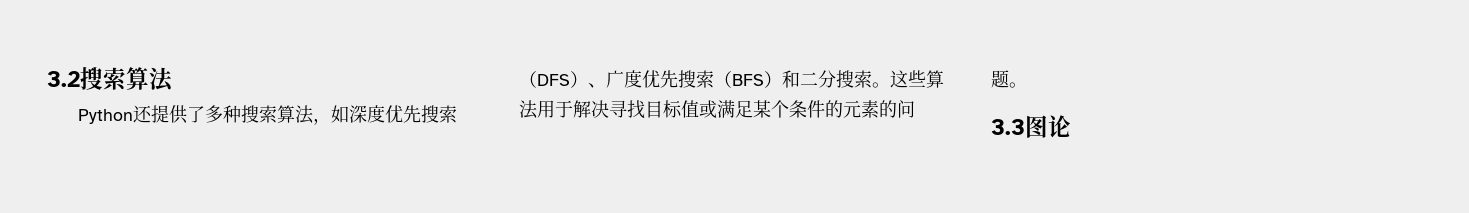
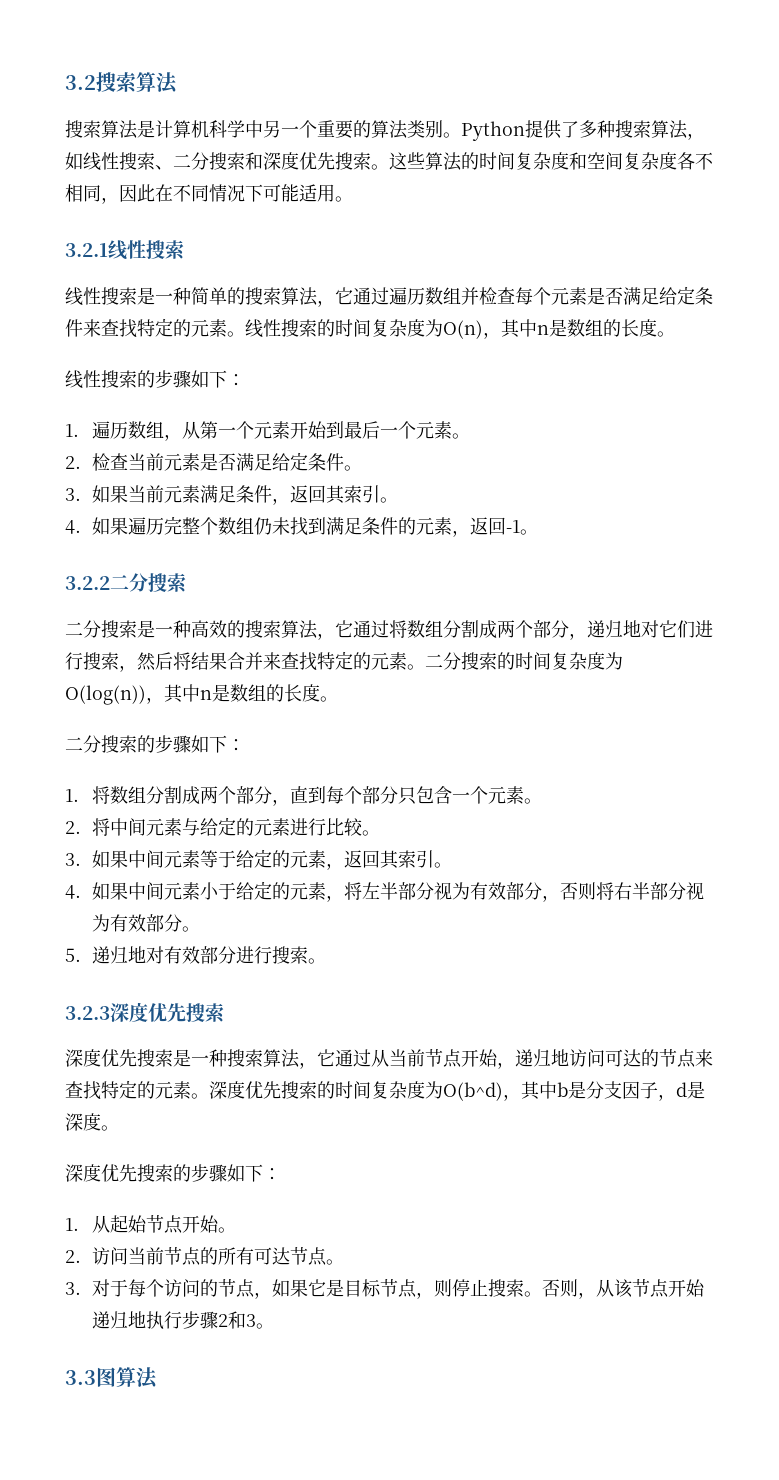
- Python还提供了多种搜索算法，如深度优先搜索（DFS）、广度优先搜索（BFS）和二分搜索。这些算法用于解决寻找目标值或满足某个条件的元素的问题。
+ 搜索算法是计算机科学中另一个重要的算法类别。Python提供了多种搜索算法，如线性搜索、二分搜索和深度优先搜索。这些算法的时间复杂度和空间复杂度各不相同，因此在不同情况下可能适用。
+ 3.2.1线性搜索
+ 线性搜索是一种简单的搜索算法，它通过遍历数组并检查每个元素是否满足给定条件来查找特定的元素。线性搜索的时间复杂度为O(n)，其中n是数组的长度。
+ 线性搜索的步骤如下：
+ 1.遍历数组，从第一个元素开始到最后一个元素。
+ 2.检查当前元素是否满足给定条件。
+ 3.如果当前元素满足条件，返回其索引。
+ 4.如果遍历完整个数组仍未找到满足条件的元素，返回-1。
+ 3.2.2二分搜索
+ 二分搜索是一种高效的搜索算法，它通过将数组分割成两个部分，递归地对它们进行搜索，然后将结果合并来查找特定的元素。二分搜索的时间复杂度为O(log(n))，其中n是数组的长度。
+ 二分搜索的步骤如下：
+ 1.将数组分割成两个部分，直到每个部分只包含一个元素。
+ 2.将中间元素与给定的元素进行比较。
+ 3.如果中间元素等于给定的元素，返回其索引。
+ 4.如果中间元素小于给定的元素，将左半部分视为有效部分，否则将右半部分视为有效部分。
+ 5.递归地对有效部分进行搜索。
+ 3.2.3深度优先搜索
+ 深度优先搜索是一种搜索算法，它通过从当前节点开始，递归地访问可达的节点来查找特定的元素。深度优先搜索的时间复杂度为O(b^d)，其中b是分支因子，d是深度。
+ 深度优先搜索的步骤如下：
+ 1.从起始节点开始。
+ 2.访问当前节点的所有可达节点。
+ 3.对于每个访问的节点，如果它是目标节点，则停止搜索。否则，从该节点开始递归地执行步骤2和3。
- 3.3图论
+ 3.3图算法

